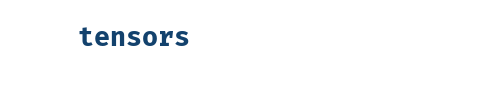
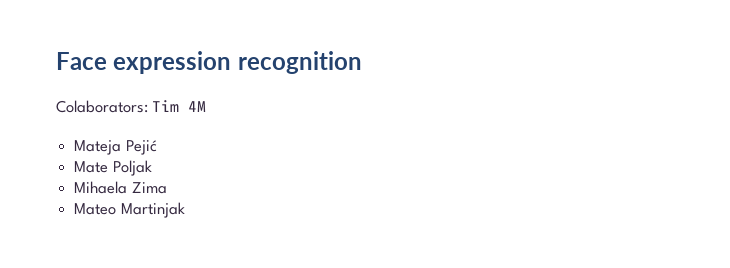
- tensors
+ Face expression recognition
+ Colaborators: Tim 4M
+ Mateja Pejić
+ Mate Poljak
+ Mihaela Zima
+ Mateo Martinjak

